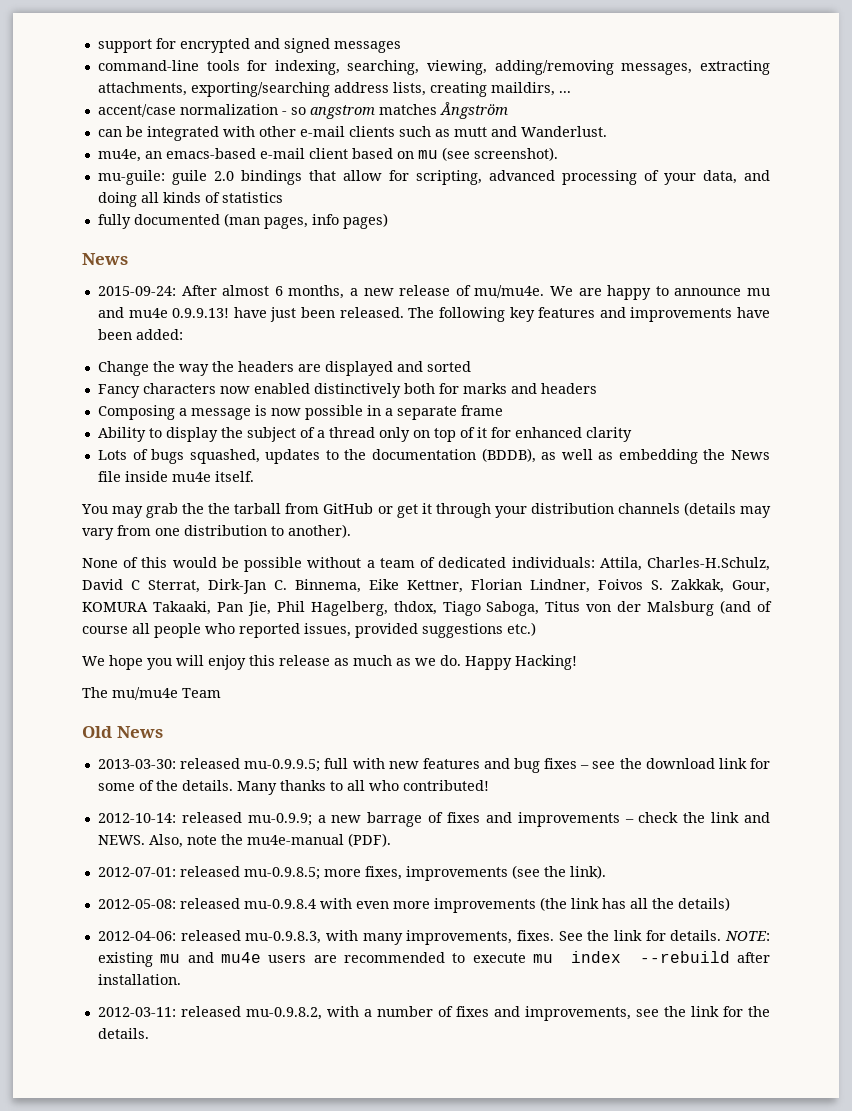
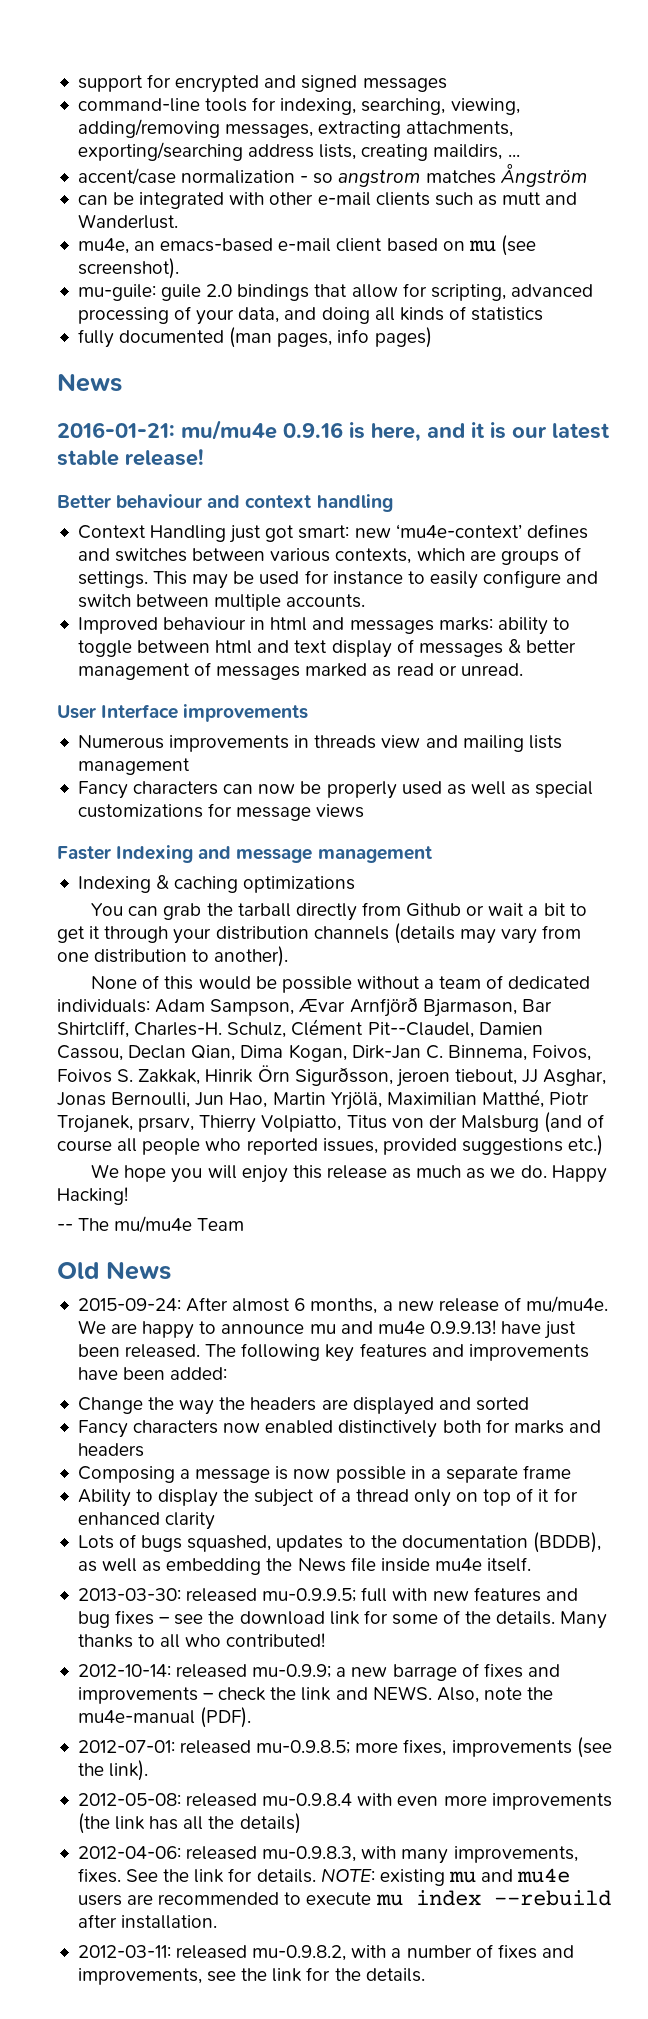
+ 2016-01-21: mu/mu4e 0.9.16 is here, and it is our latest stable release!
+ Better behaviour and context handling
+ Context Handling just got smart: new ‘mu4e-context’ defines and switches between various contexts, which are groups of settings. This may be used for instance to easily configure and switch between multiple accounts.
+ Improved behaviour in html and messages marks: ability to toggle between html and text display of messages & better management of messages marked as read or unread.
+ User Interface improvements
+ Numerous improvements in threads view and mailing lists management
+ Fancy characters can now be properly used as well as special customizations for message views
+ Faster Indexing and message management
+ Indexing & caching optimizations
+ You can grab the tarball directly from Github or wait a bit to get it through your distribution channels (details may vary from one distribution to another).
+ None of this would be possible without a team of dedicated individuals: Adam Sampson, Ævar Arnfjörð Bjarmason, Bar Shirtcliff, Charles-H. Schulz, Clément Pit--Claudel, Damien Cassou, Declan Qian, Dima Kogan, Dirk-Jan C. Binnema, Foivos, Foivos S. Zakkak, Hinrik Örn Sigurðsson, jeroen tiebout, JJ Asghar, Jonas Bernoulli, Jun Hao, Martin Yrjölä, Maximilian Matthé, Piotr Trojanek, prsarv, Thierry Volpiatto, Titus von der Malsburg (and of course all people who reported issues, provided suggestions etc.)
+ We hope you will enjoy this release as much as we do. Happy Hacking!
+ -- The mu/mu4e Team
+ Old News
- You may grab the the tarball from GitHub or get it through your distribution channels (details may vary from one distribution to another).
- None of this would be possible without a team of dedicated individuals: Attila, Charles-H.Schulz, David C Sterrat, Dirk-Jan C. Binnema, Eike Kettner, Florian Lindner, Foivos S. Zakkak, Gour, KOMURA Takaaki, Pan Jie, Phil Hagelberg, thdox, Tiago Saboga, Titus von der Malsburg (and of course all people who reported issues, provided suggestions etc.)
- We hope you will enjoy this release as much as we do. Happy Hacking!
- The mu/mu4e Team
- Old News

